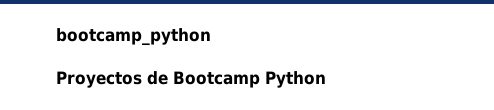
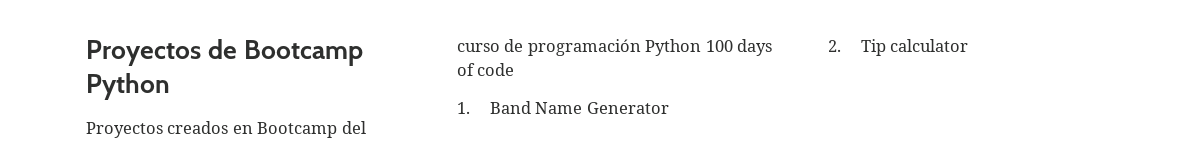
- bootcamp_python
+ Proyectos creados en Bootcamp del curso de programación Python 100 days of code
+ 1. Band Name Generator
+ 2. Tip calculator

